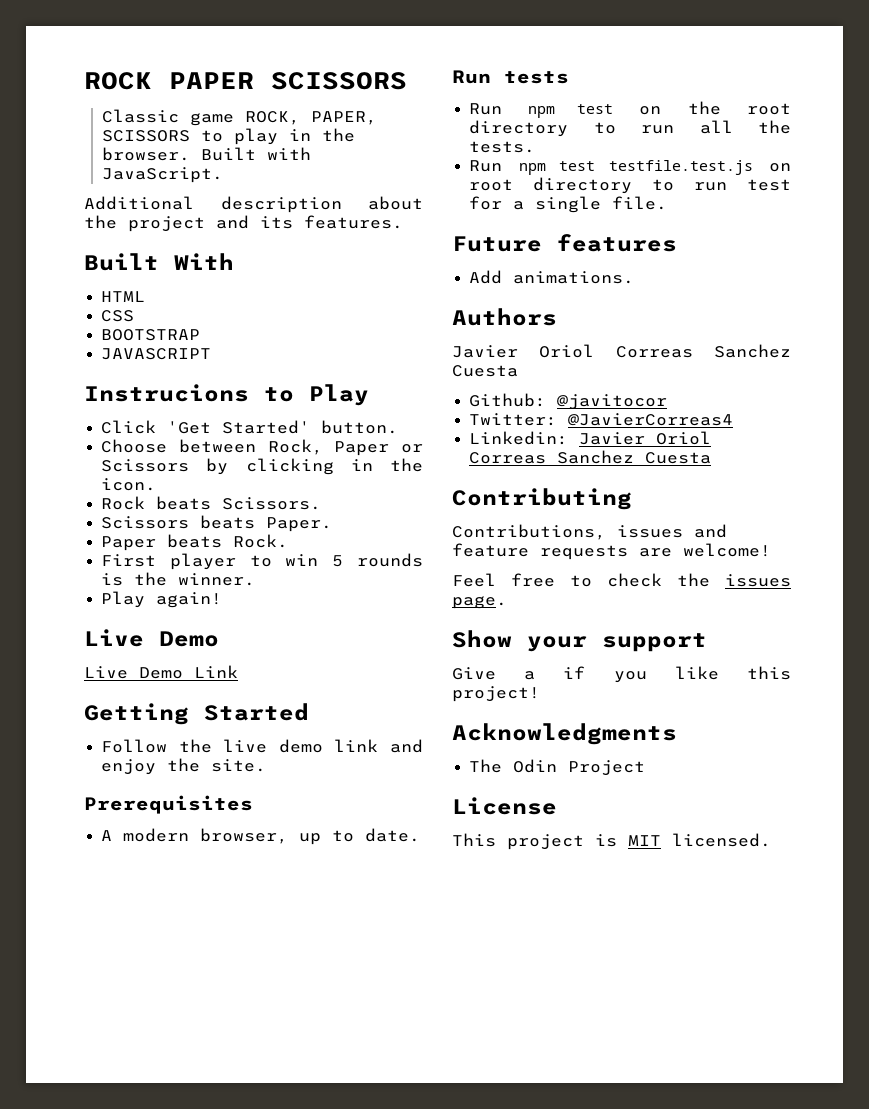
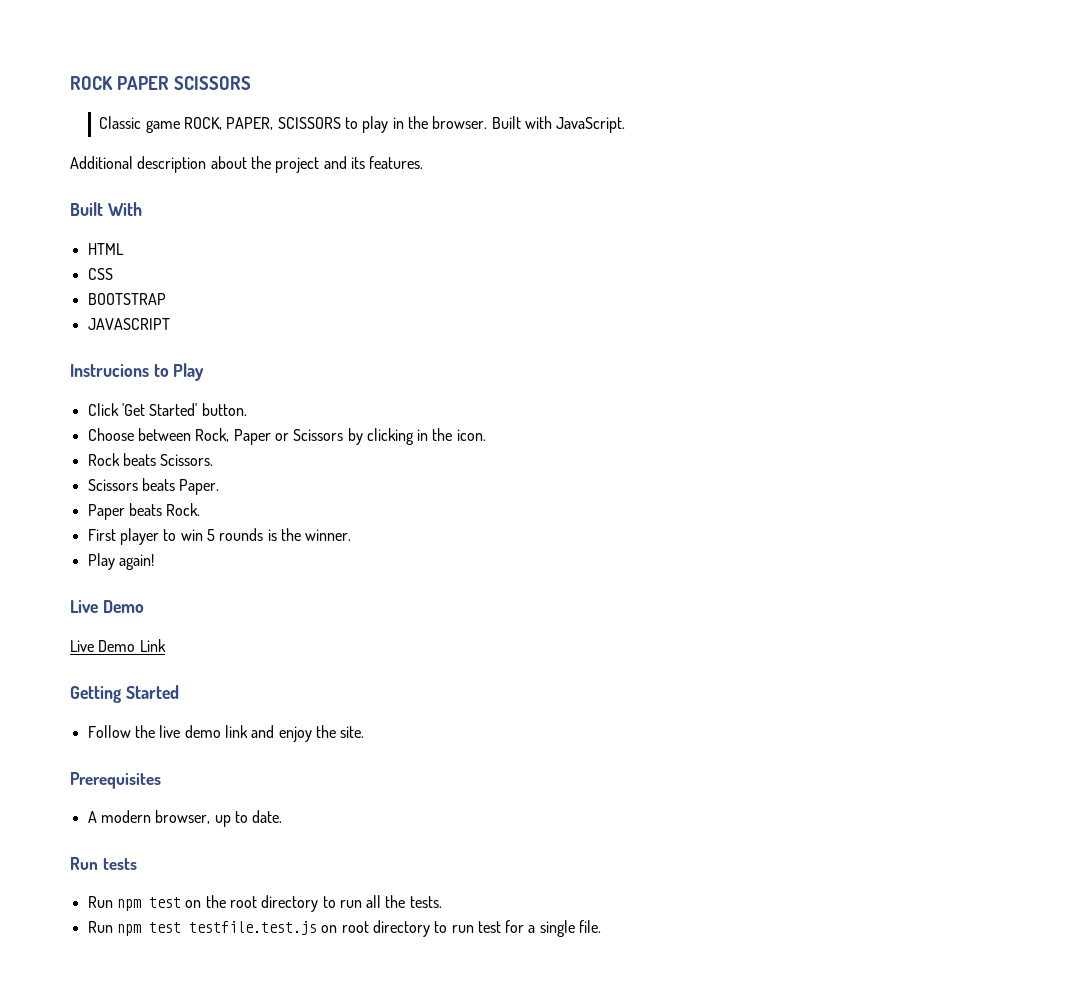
- Future features
- Add animations.
- Authors
- Javier Oriol Correas Sanchez Cuesta
- Github: @javitocor
- Twitter: @JavierCorreas4
- Linkedin: Javier Oriol Correas Sanchez Cuesta
- Contributing
- Contributions, issues and feature requests are welcome!
- Feel free to check the issues page.
- Show your support
- Give a if you like this project!
- Acknowledgments
- The Odin Project
- License
- This project is MIT licensed.

